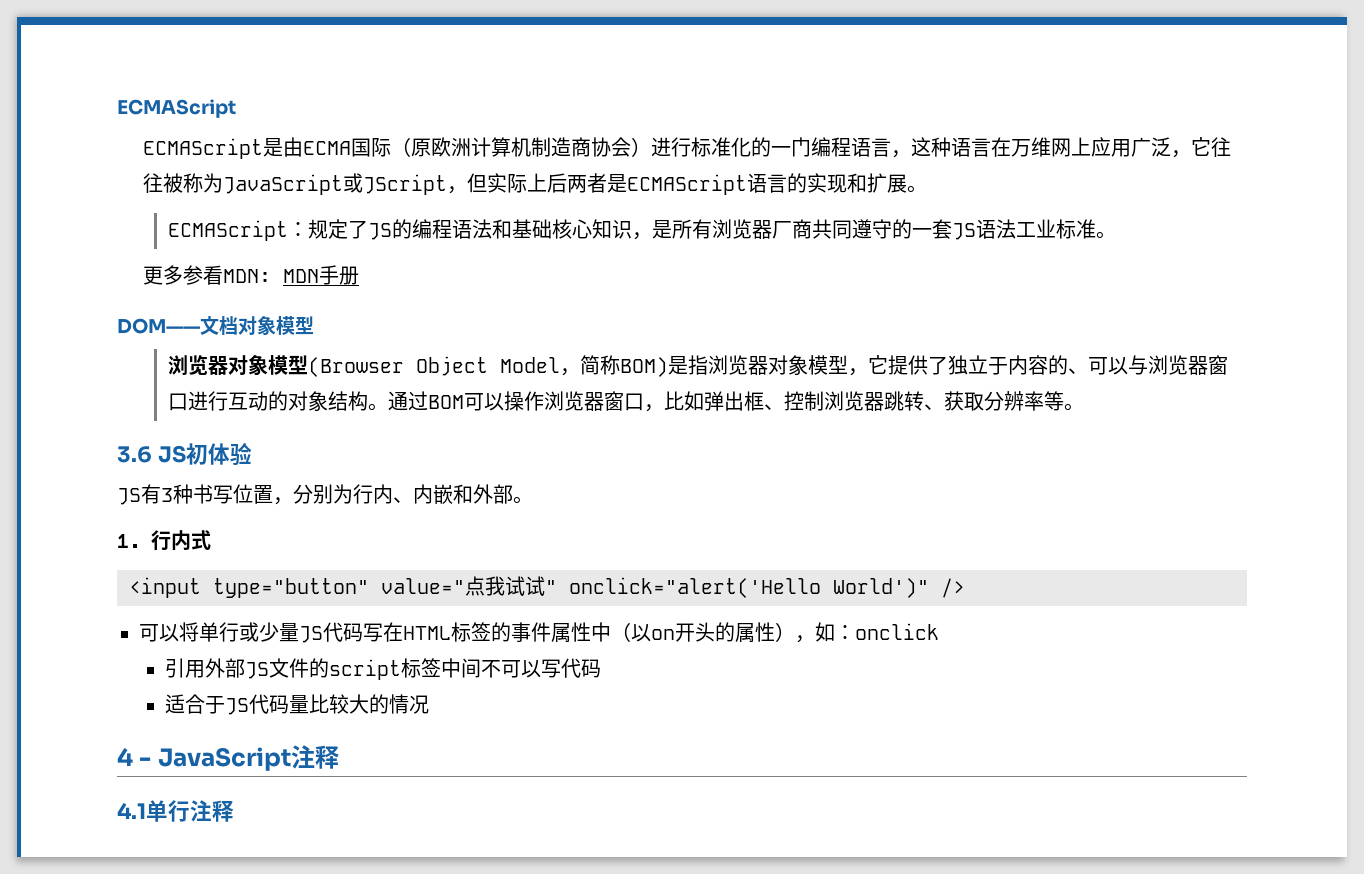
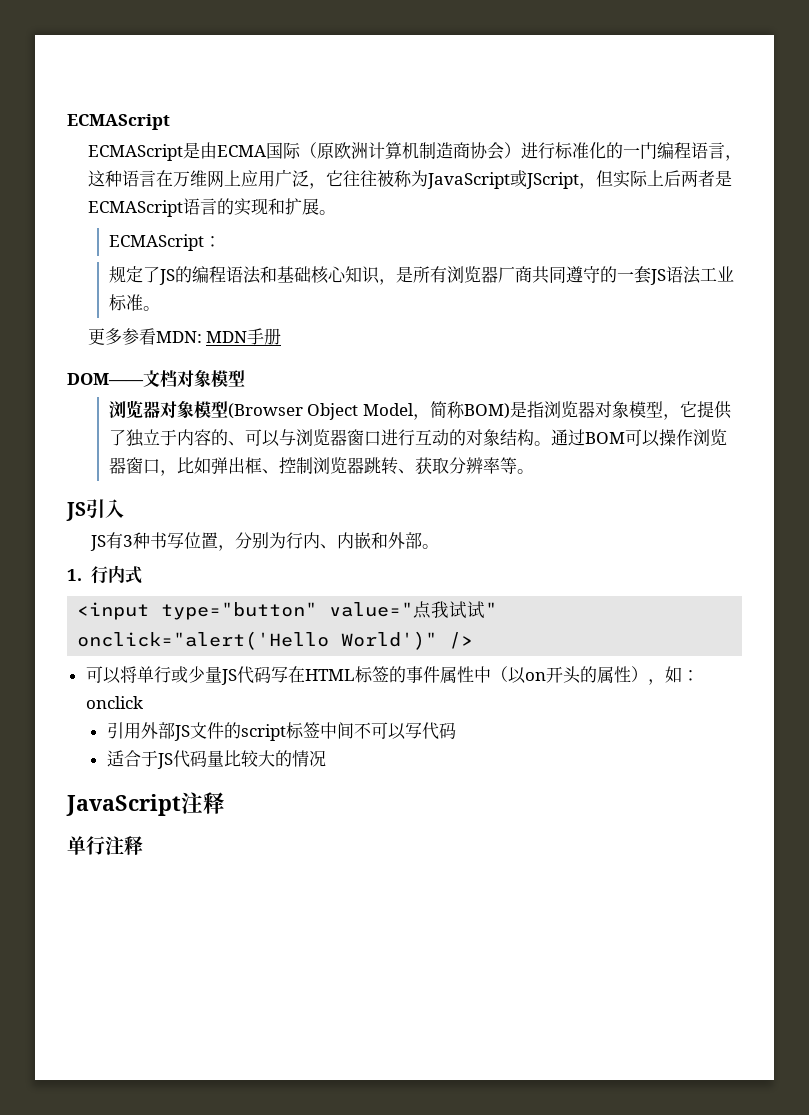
- ECMAScript：规定了JS的编程语法和基础核心知识，是所有浏览器厂商共同遵守的一套JS语法工业标准。
+ ECMAScript：
+ 规定了JS的编程语法和基础核心知识，是所有浏览器厂商共同遵守的一套JS语法工业标准。
- 3.6 JS初体验
+ JS引入
- 4 - JavaScript注释
+ JavaScript注释
- 4.1单行注释
+ 单行注释

